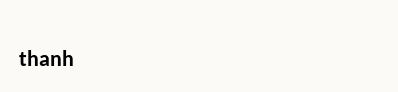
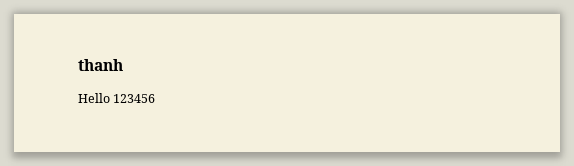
+ Hello 123456

